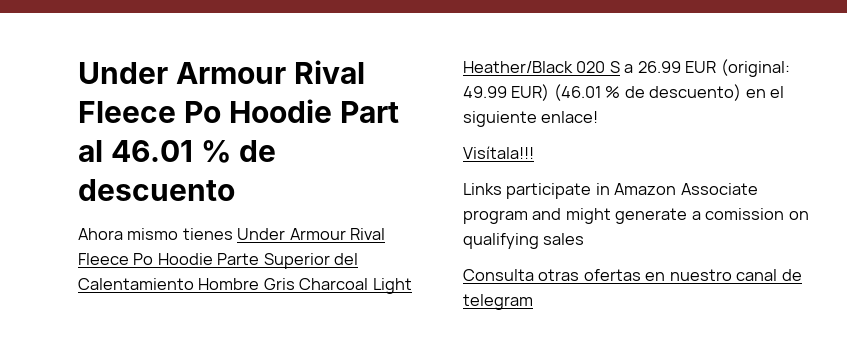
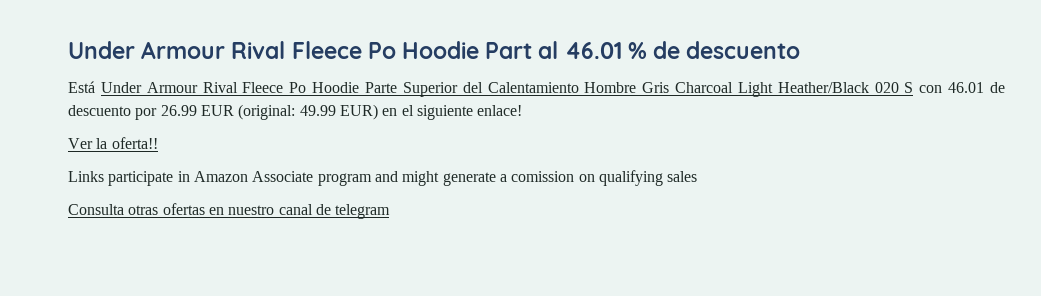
- Ahora mismo tienes Under Armour Rival Fleece Po Hoodie Parte Superior del Calentamiento Hombre Gris Charcoal Light Heather/Black 020 S a 26.99 EUR (original: 49.99 EUR) (46.01 % de descuento) en el siguiente enlace!
+ Está Under Armour Rival Fleece Po Hoodie Parte Superior del Calentamiento Hombre Gris Charcoal Light Heather/Black 020 S con 46.01 de descuento por 26.99 EUR (original: 49.99 EUR) en el siguiente enlace!
- Visítala!!!
+ Ver la oferta!!

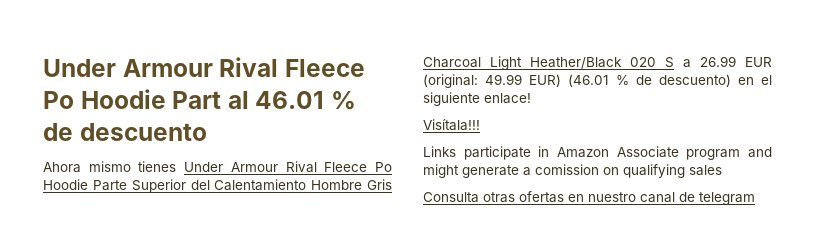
- Está Under Armour Rival Fleece Po Hoodie Parte Superior del Calentamiento Hombre Gris Charcoal Light Heather/Black 020 S con 46.01 de descuento por 26.99 EUR (original: 49.99 EUR) en el siguiente enlace!
+ Ahora mismo tienes Under Armour Rival Fleece Po Hoodie Parte Superior del Calentamiento Hombre Gris Charcoal Light Heather/Black 020 S a 26.99 EUR (original: 49.99 EUR) (46.01 % de descuento) en el siguiente enlace!
- Ver la oferta!!
+ Visítala!!!

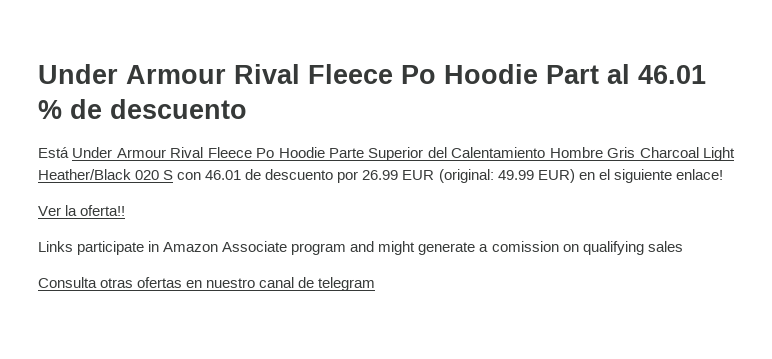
- Ahora mismo tienes Under Armour Rival Fleece Po Hoodie Parte Superior del Calentamiento Hombre Gris Charcoal Light Heather/Black 020 S a 26.99 EUR (original: 49.99 EUR) (46.01 % de descuento) en el siguiente enlace!
+ Está Under Armour Rival Fleece Po Hoodie Parte Superior del Calentamiento Hombre Gris Charcoal Light Heather/Black 020 S con 46.01 de descuento por 26.99 EUR (original: 49.99 EUR) en el siguiente enlace!
- Visítala!!!
+ Ver la oferta!!

